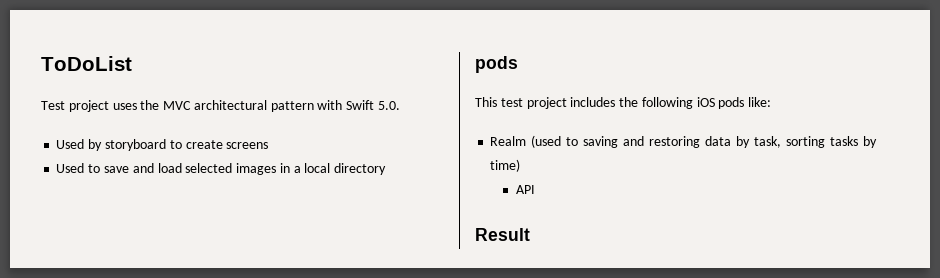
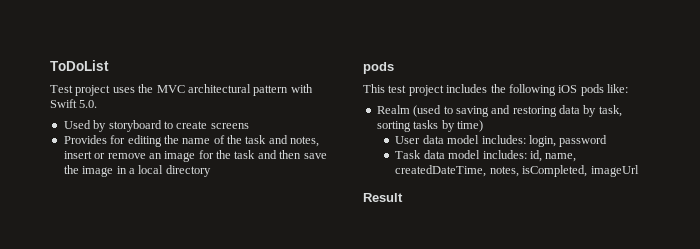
- Used to save and load selected images in a local directory
+ Provides for editing the name of the task and notes, insert or remove an image for the task and then save the image in a local directory
- API
+ User data model includes: login, password
+ Task data model includes: id, name, createdDateTime, notes, isCompleted, imageUrl

